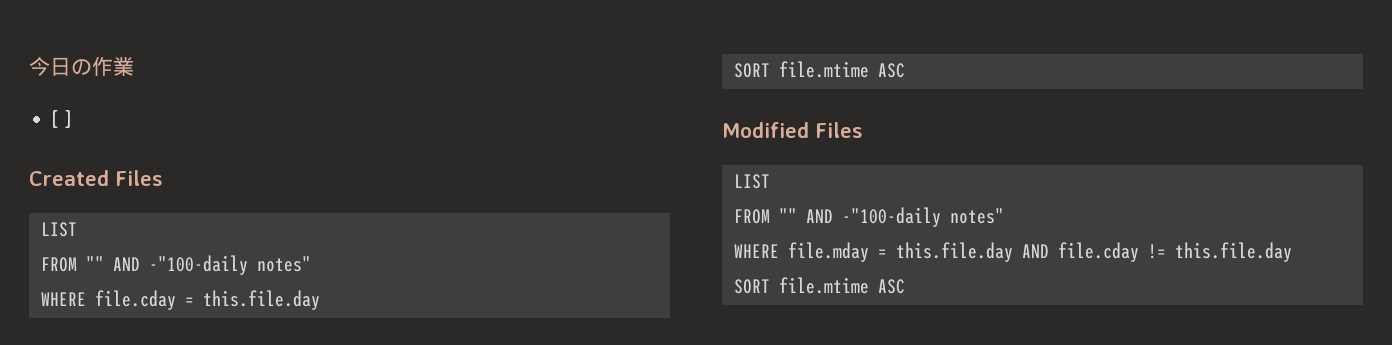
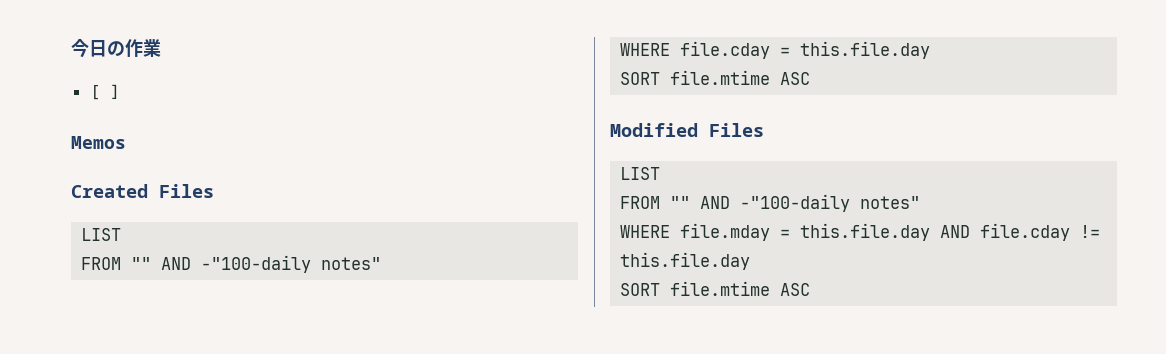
+ Memos

